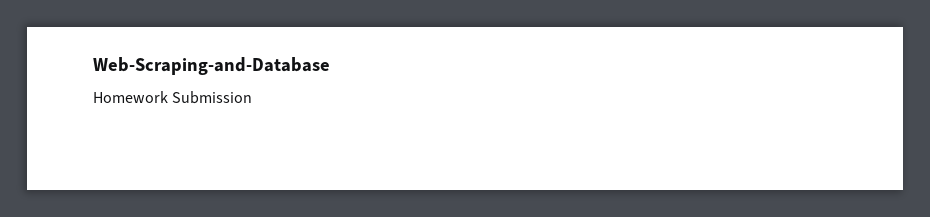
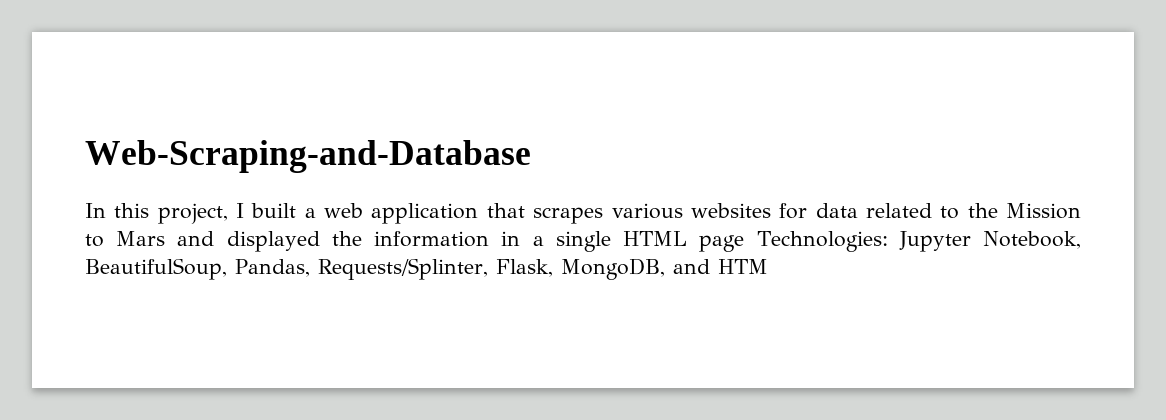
- Homework Submission
+ In this project, I built a web application that scrapes various websites for data related to the Mission to Mars and displayed the information in a single HTML page Technologies: Jupyter Notebook, BeautifulSoup, Pandas, Requests/Splinter, Flask, MongoDB, and HTM

